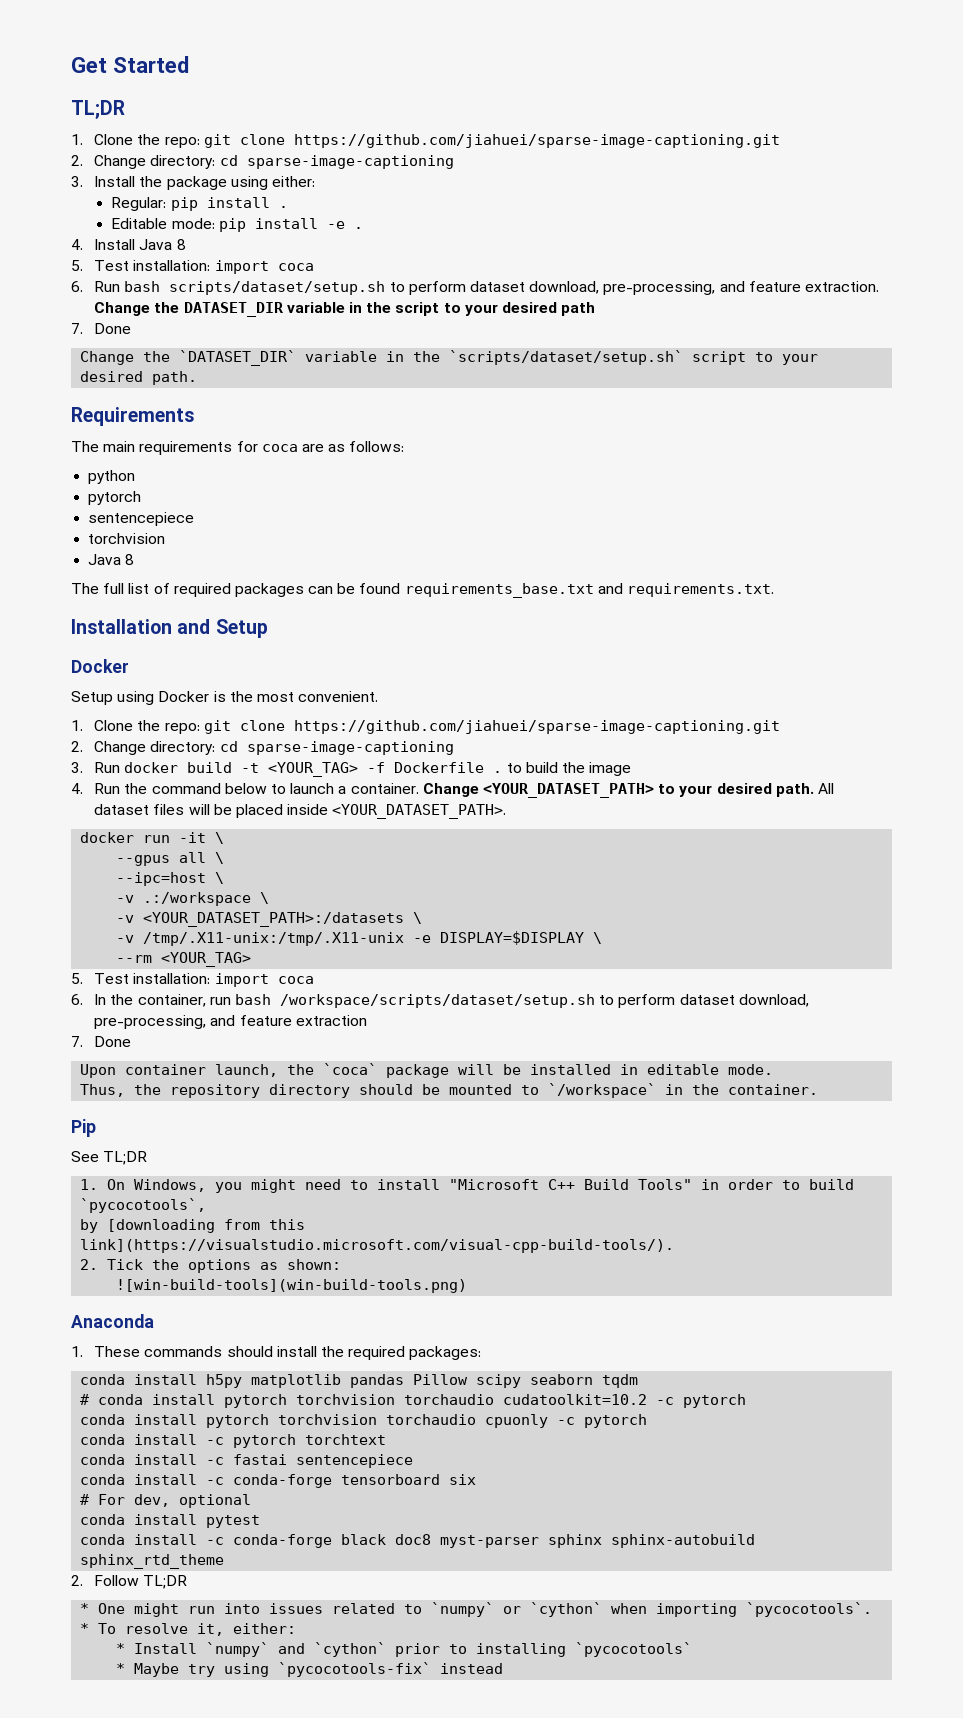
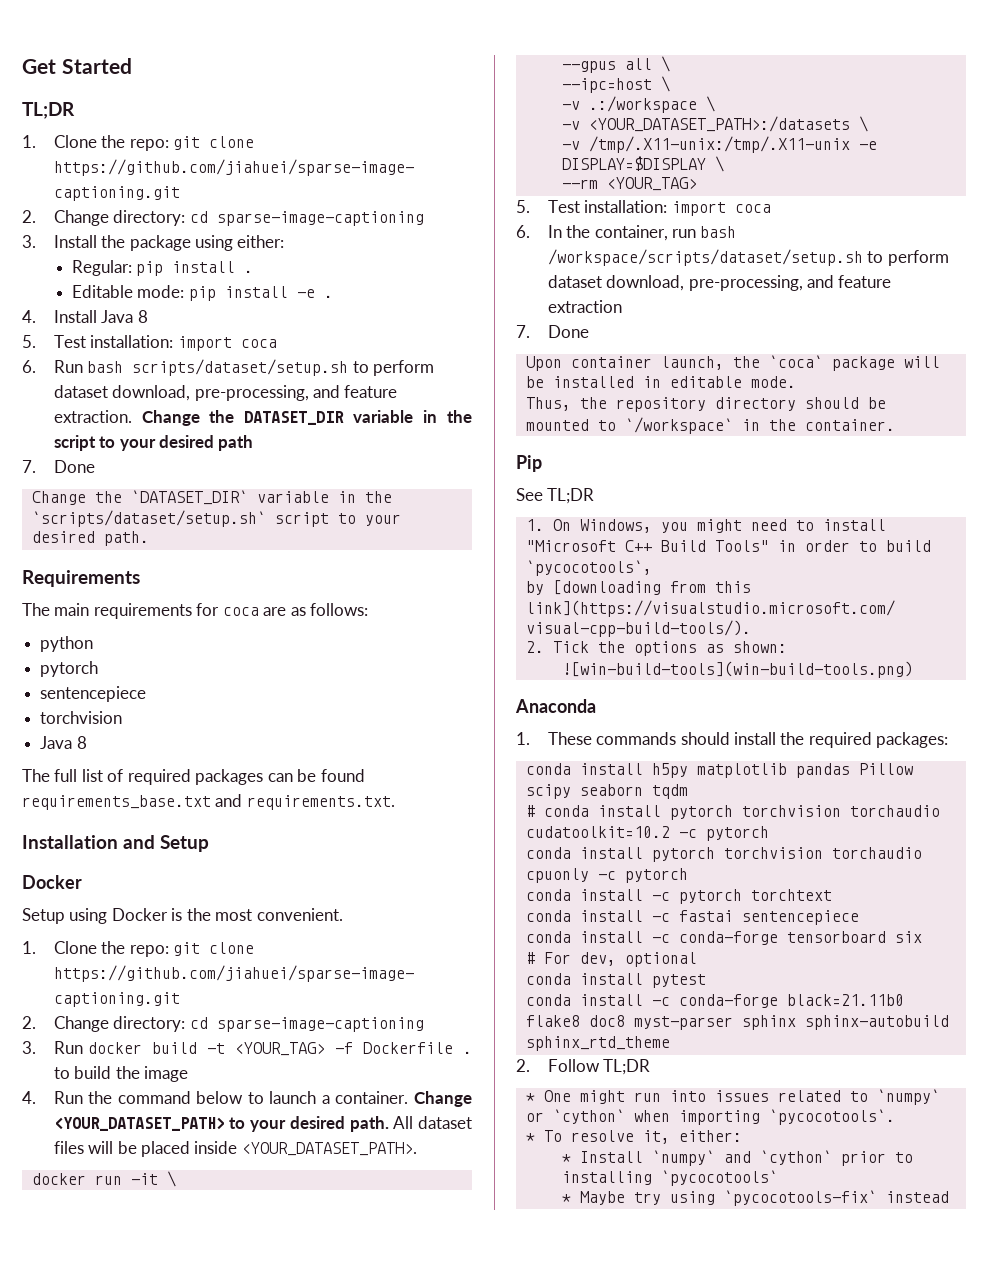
- conda install -c conda-forge black doc8 myst-parser sphinx sphinx-autobuild sphinx_rtd_theme
+ conda install -c conda-forge black=21.11b0 flake8 doc8 myst-parser sphinx sphinx-autobuild sphinx_rtd_theme

